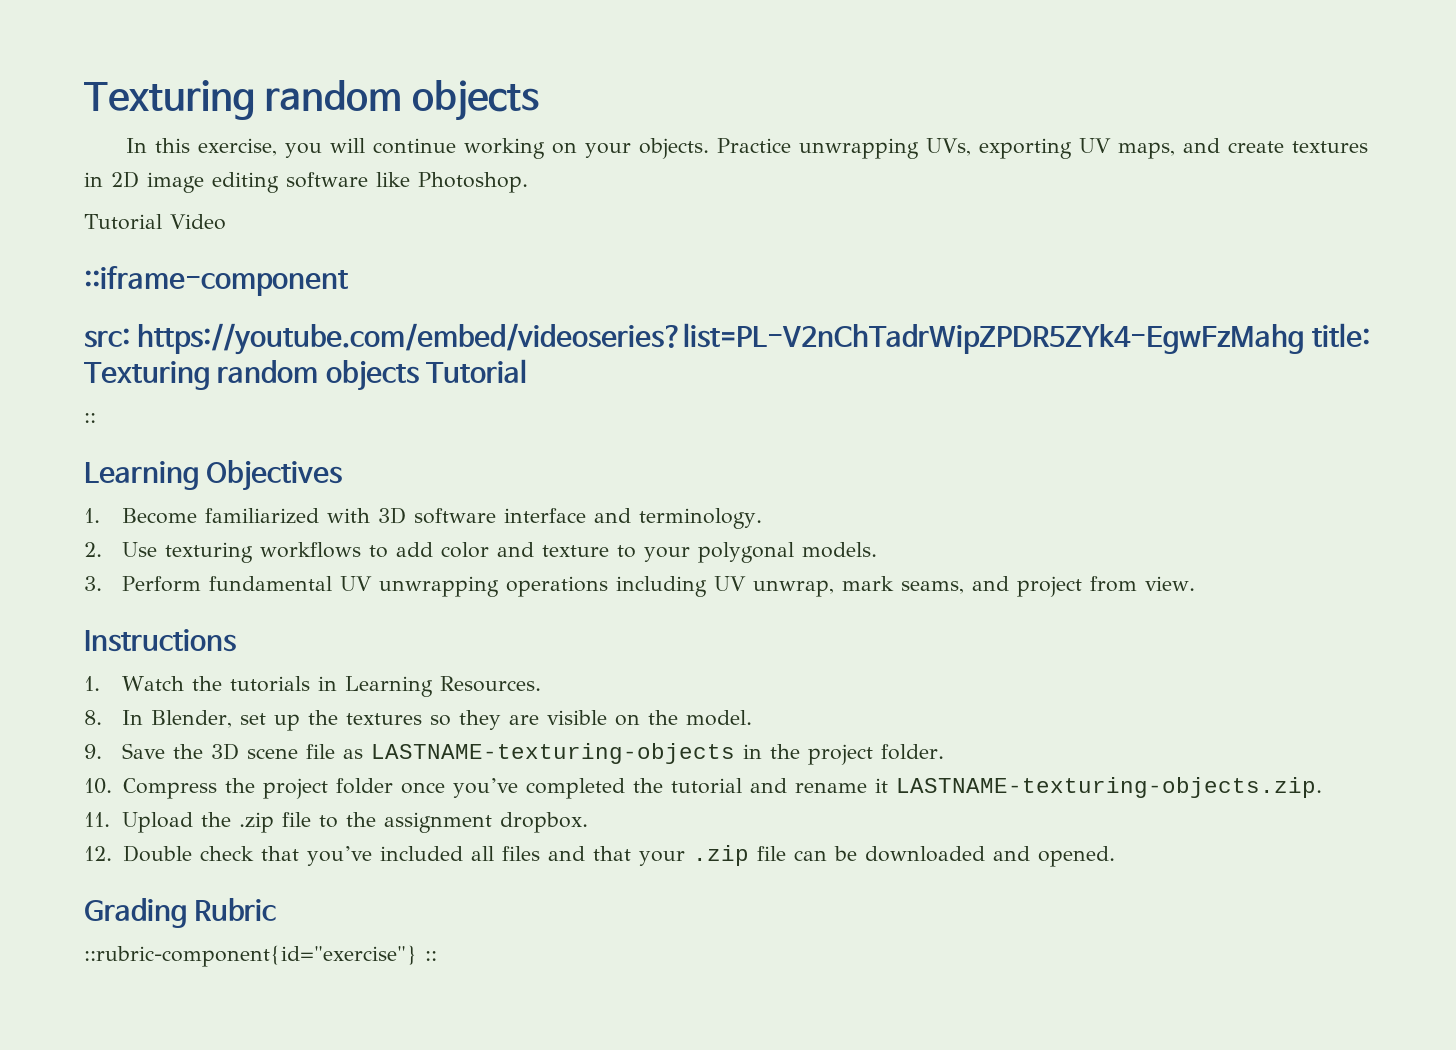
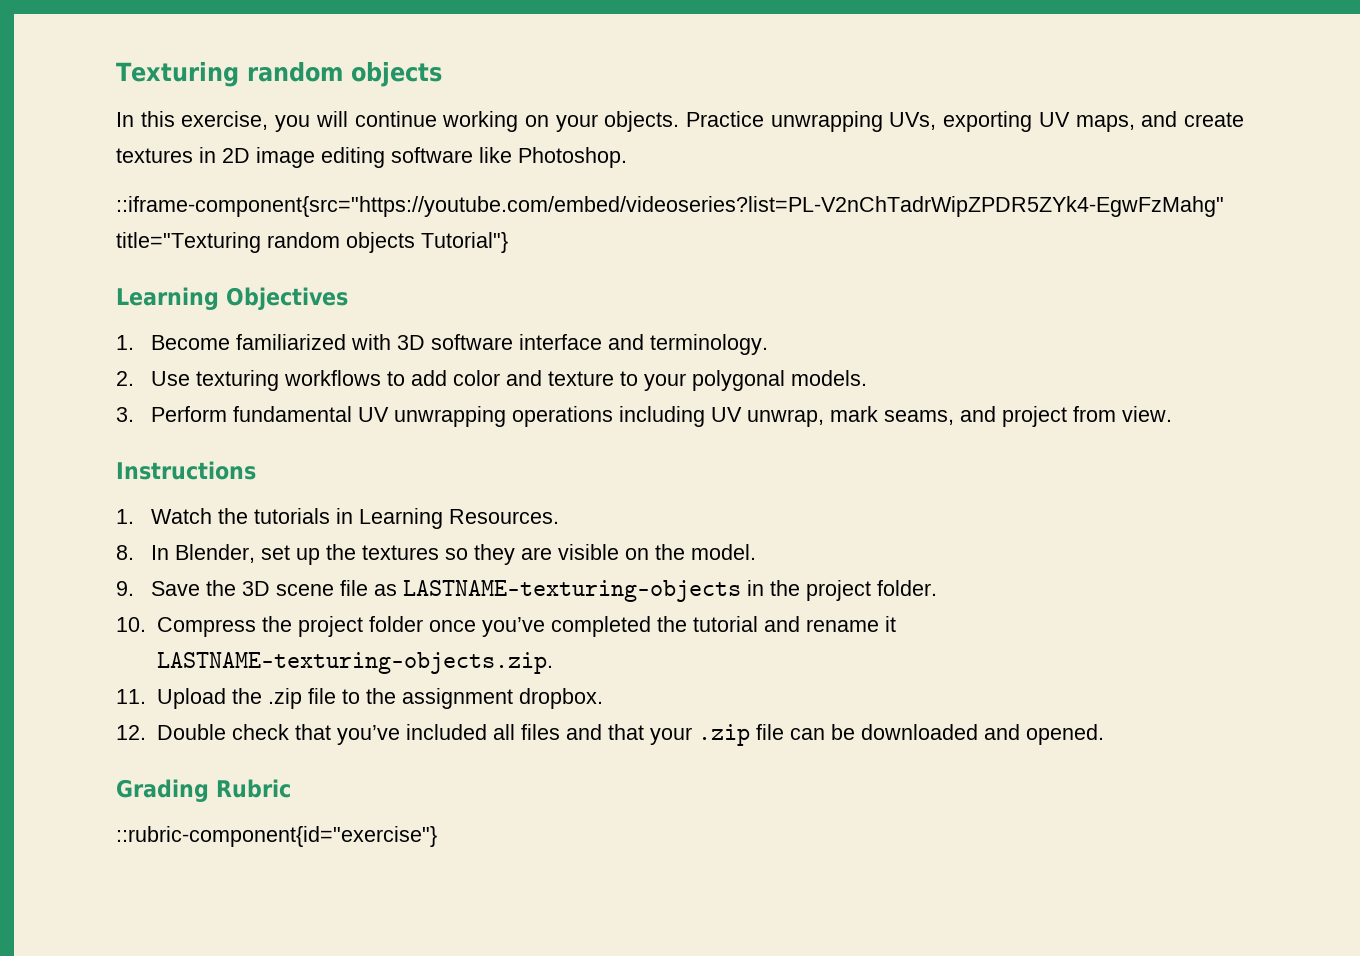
- Tutorial Video
- ::iframe-component
- src: https://youtube.com/embed/videoseries?list=PL-V2nChTadrWipZPDR5ZYk4-EgwFzMahg title: Texturing random objects Tutorial
- ::
+ ::iframe-component{src="https://youtube.com/embed/videoseries?list=PL-V2nChTadrWipZPDR5ZYk4-EgwFzMahg" title="Texturing random objects Tutorial"}
- ::rubric-component{id="exercise"} ::
+ ::rubric-component{id="exercise"}

